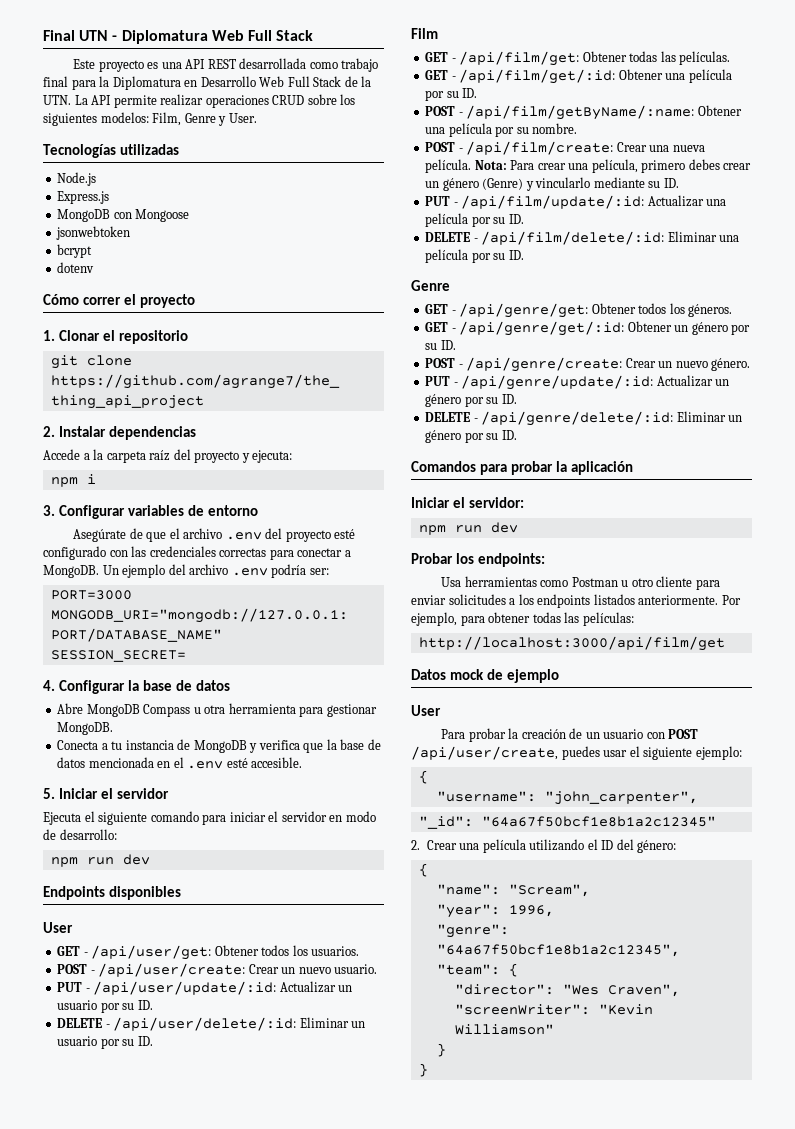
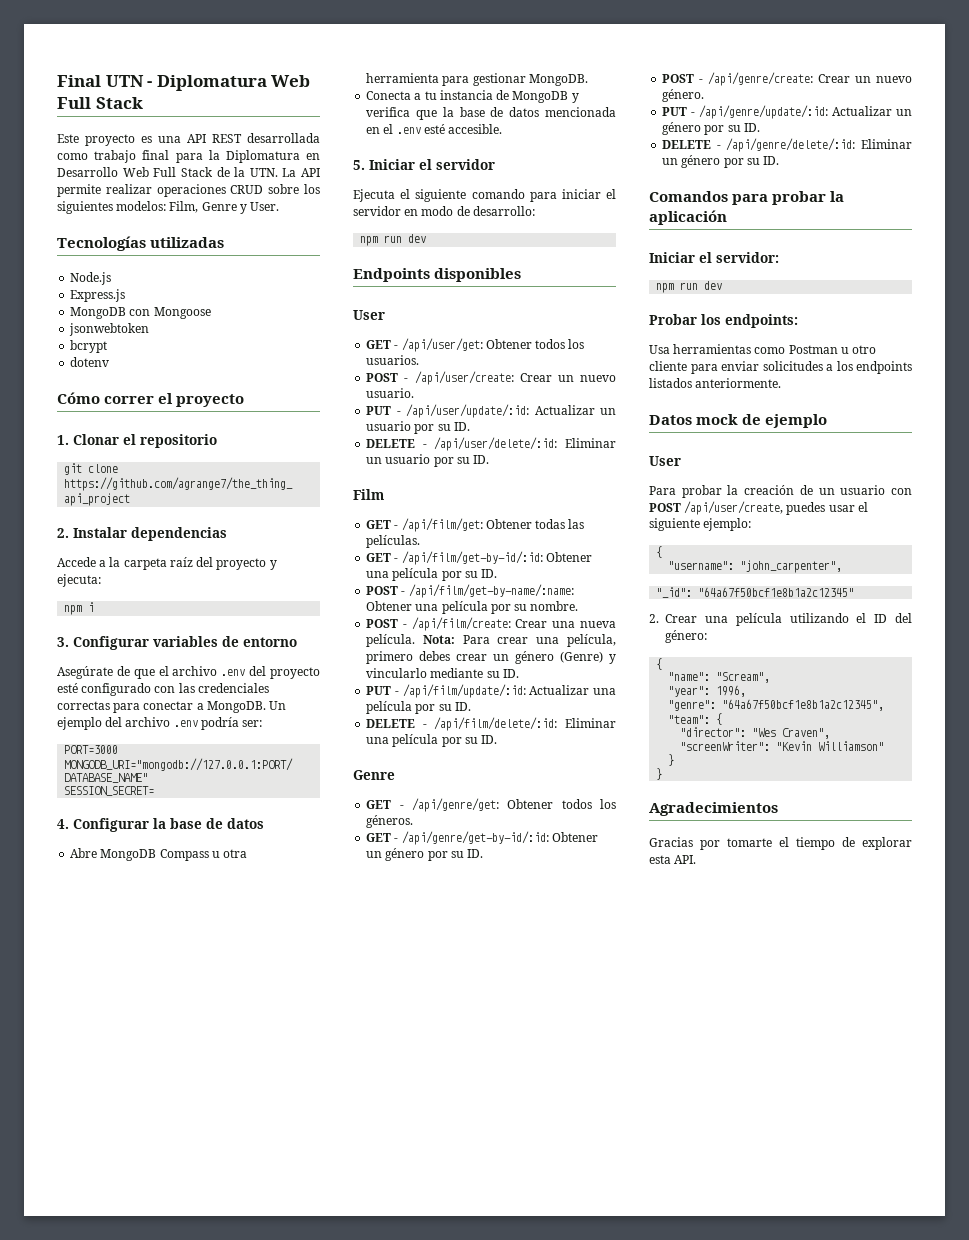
- GET - /api/film/get/:id: Obtener una película por su ID.
+ GET - /api/film/get-by-id/:id: Obtener una película por su ID.
- POST - /api/film/getByName/:name: Obtener una película por su nombre.
+ POST - /api/film/get-by-name/:name: Obtener una película por su nombre.
- GET - /api/genre/get/:id: Obtener un género por su ID.
+ GET - /api/genre/get-by-id/:id: Obtener un género por su ID.
- Por ejemplo, para obtener todas las películas:
- http://localhost:3000/api/film/get
+ Agradecimientos
+ Gracias por tomarte el tiempo de explorar esta API.

